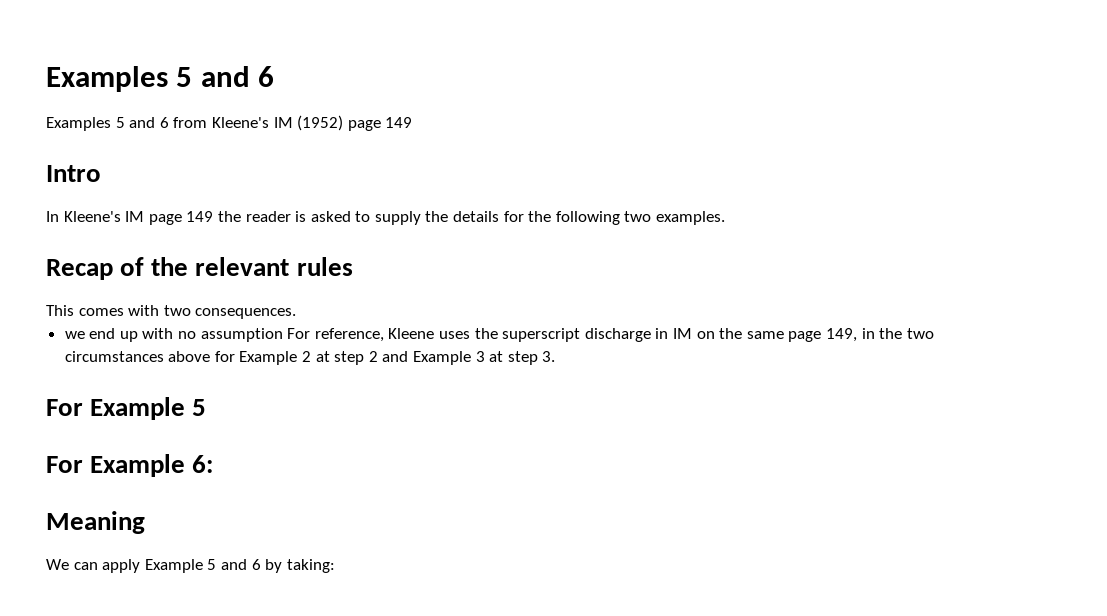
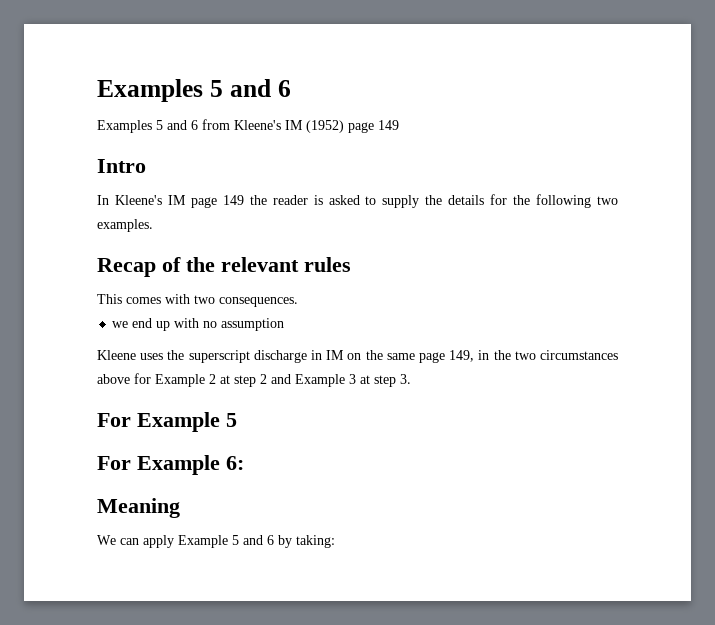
- we end up with no assumption For reference, Kleene uses the superscript discharge in IM on the same page 149, in the two circumstances above for Example 2 at step 2 and Example 3 at step 3.
+ we end up with no assumption
+ Kleene uses the superscript discharge in IM on the same page 149, in the two circumstances above for Example 2 at step 2 and Example 3 at step 3.

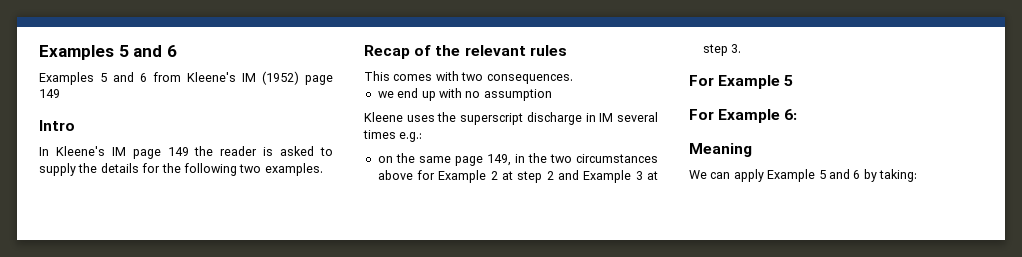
- Kleene uses the superscript discharge in IM on the same page 149, in the two circumstances above for Example 2 at step 2 and Example 3 at step 3.
+ Kleene uses the superscript discharge in IM several times e.g.:
+ on the same page 149, in the two circumstances above for Example 2 at step 2 and Example 3 at step 3.

